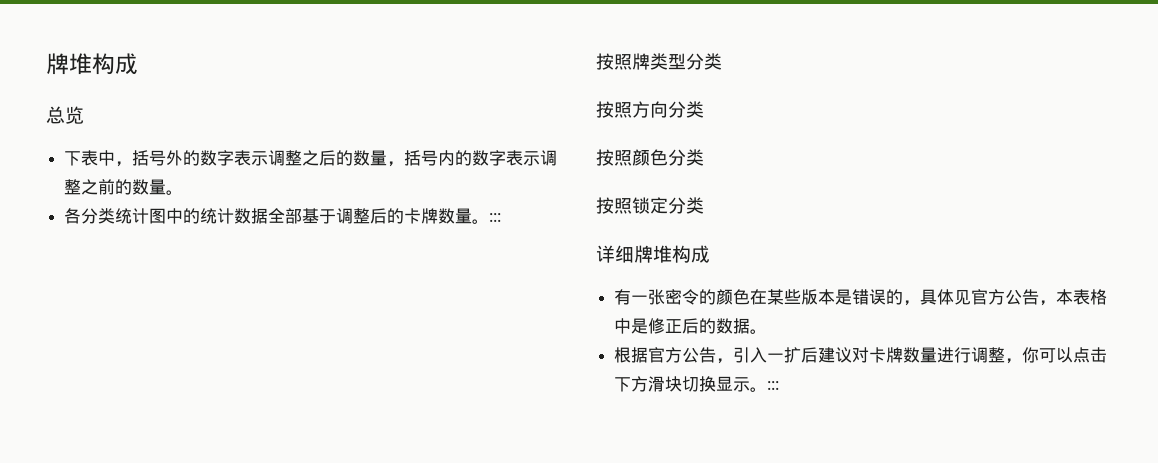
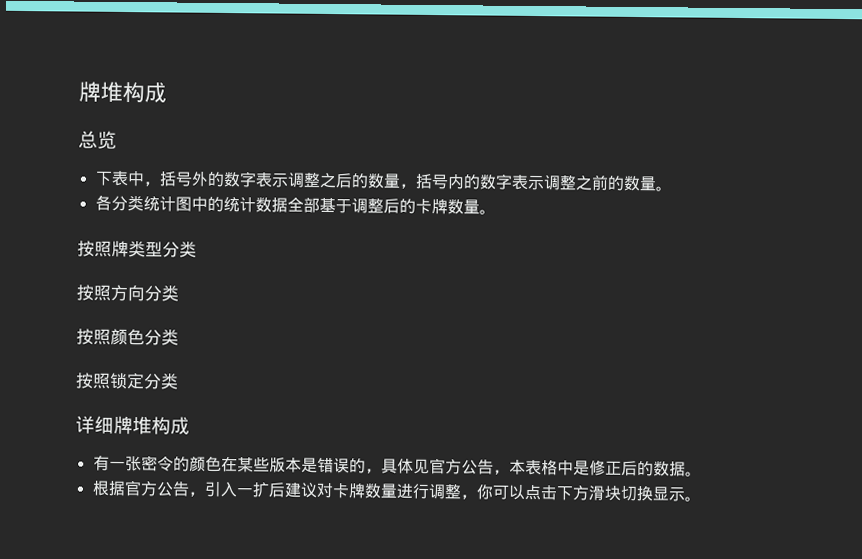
- 各分类统计图中的统计数据全部基于调整后的卡牌数量。:::
+ 各分类统计图中的统计数据全部基于调整后的卡牌数量。
- 根据官方公告，引入一扩后建议对卡牌数量进行调整，你可以点击下方滑块切换显示。:::
+ 根据官方公告，引入一扩后建议对卡牌数量进行调整，你可以点击下方滑块切换显示。

